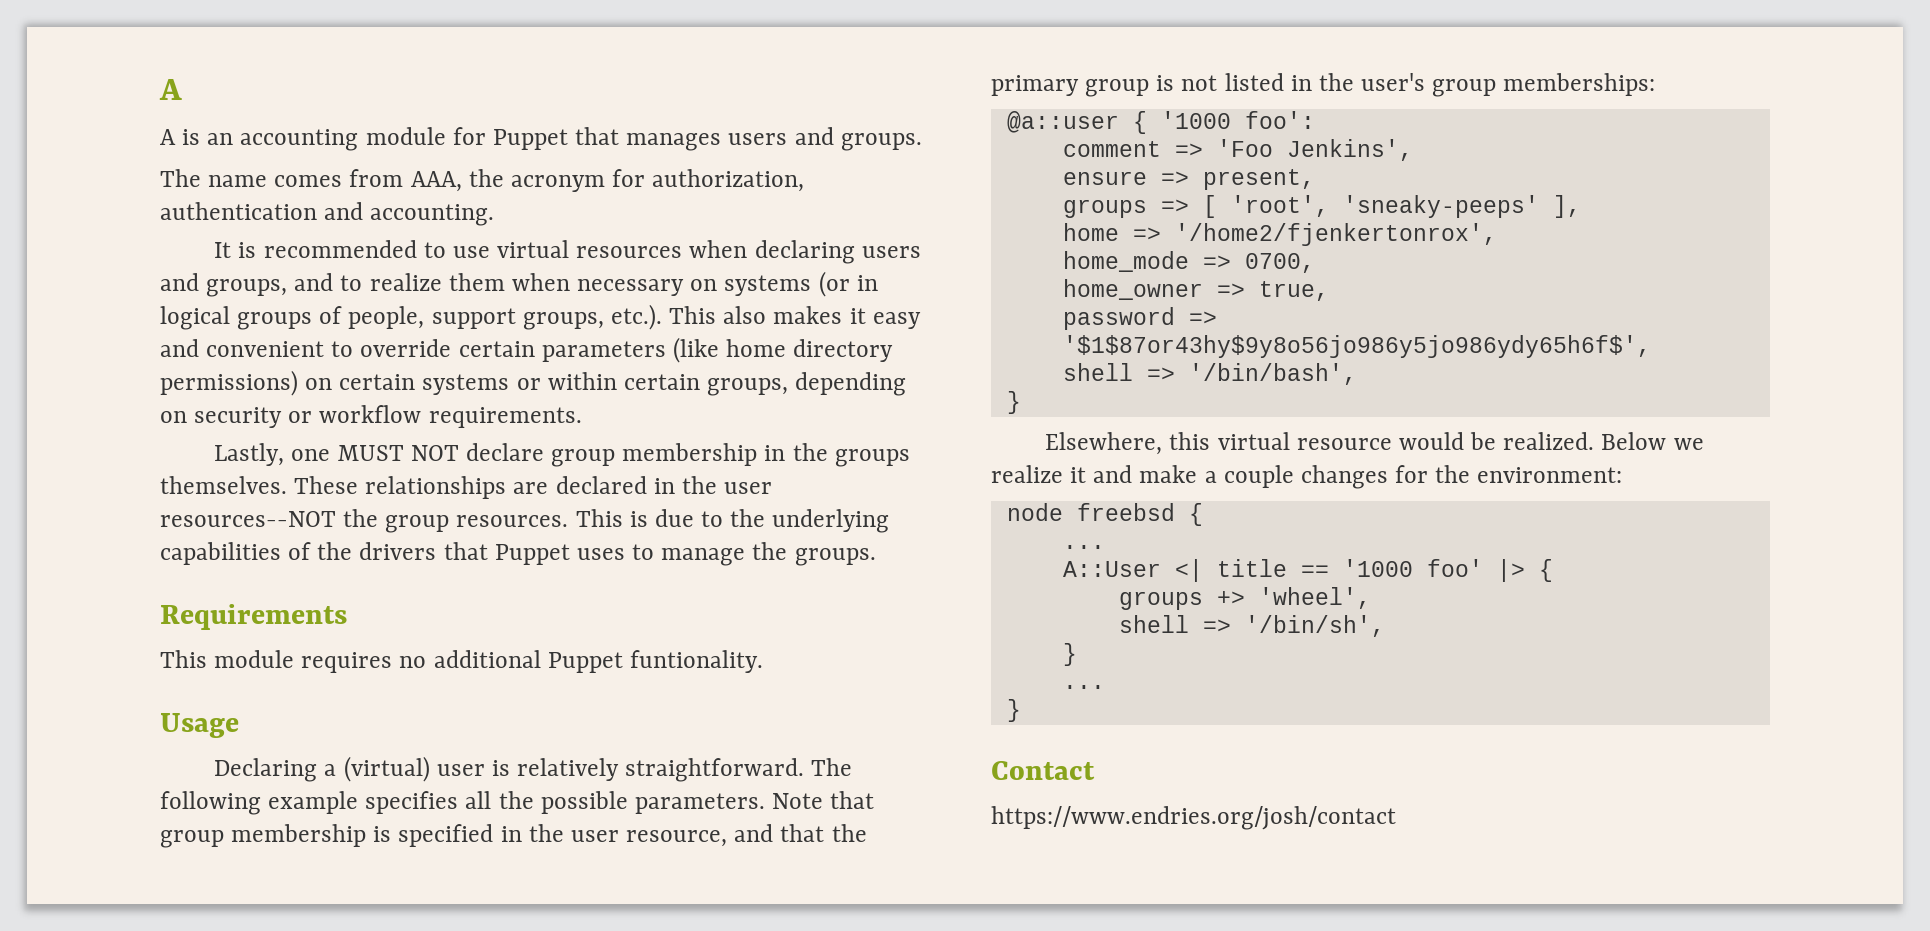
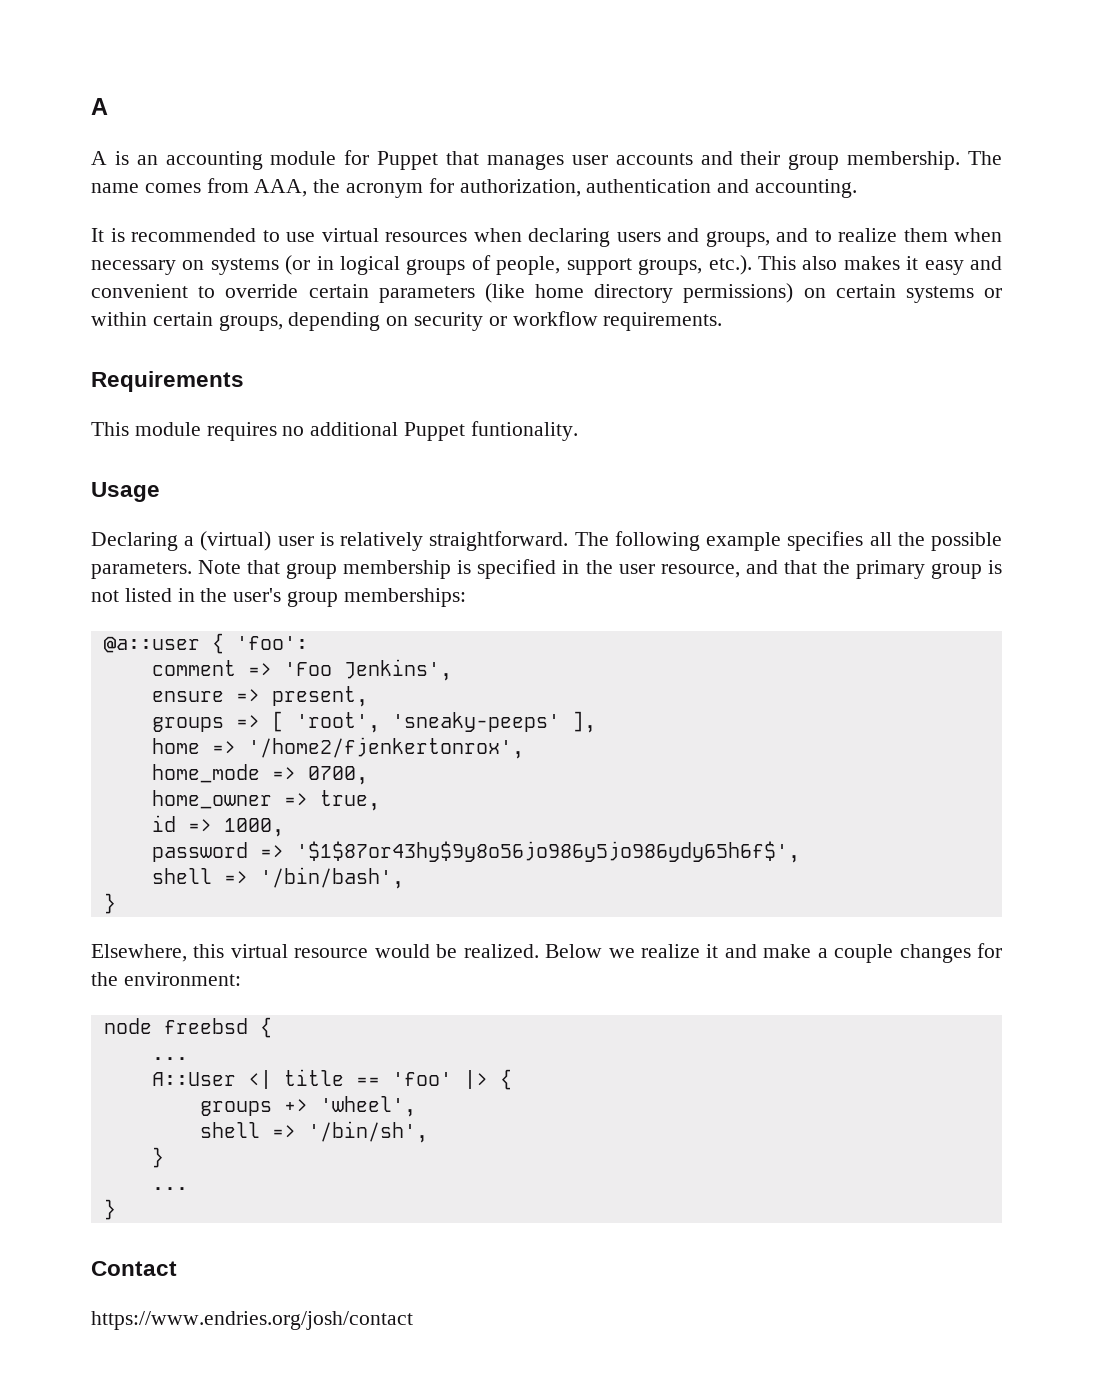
- A is an accounting module for Puppet that manages users and groups.
- The name comes from AAA, the acronym for authorization, authentication and accounting.
+ A is an accounting module for Puppet that manages user accounts and their group membership. The name comes from AAA, the acronym for authorization, authentication and accounting.
- Lastly, one MUST NOT declare group membership in the groups themselves. These relationships are declared in the user resources--NOT the group resources. This is due to the underlying capabilities of the drivers that Puppet uses to manage the groups.
- @a::user { '1000 foo':
+ @a::user { 'foo':
+ id => 1000,
- A::User <| title == '1000 foo' |> {
+ A::User <| title == 'foo' |> {

